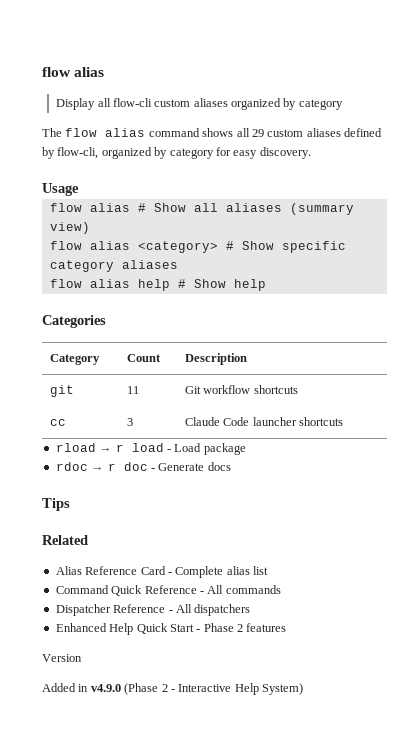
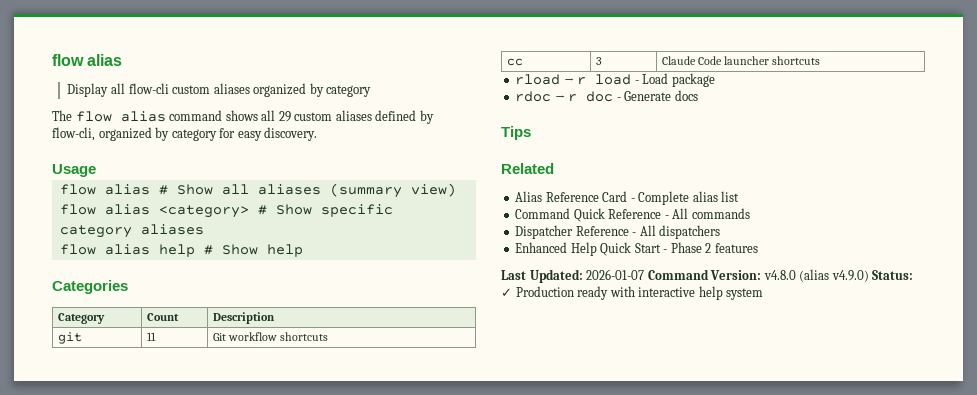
- Version
- Added in v4.9.0 (Phase 2 - Interactive Help System)
+ Last Updated: 2026-01-07 Command Version: v4.8.0 (alias v4.9.0) Status: ✓ Production ready with interactive help system

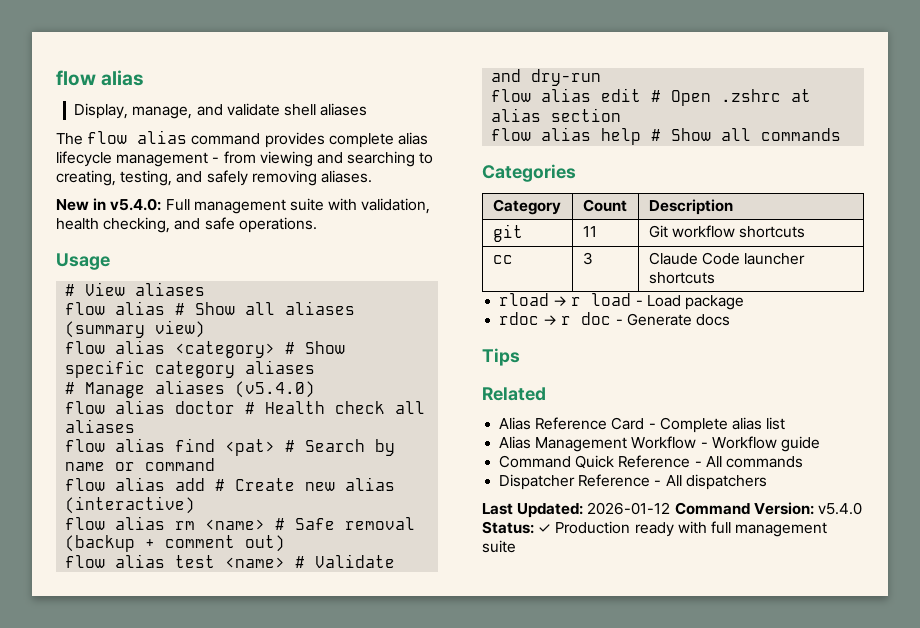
- Display all flow-cli custom aliases organized by category
- The flow alias command shows all 29 custom aliases defined by flow-cli, organized by category for easy discovery.
+ Display, manage, and validate shell aliases
+ The flow alias command provides complete alias lifecycle management - from viewing and searching to creating, testing, and safely removing aliases.
+ New in v5.4.0: Full management suite with validation, health checking, and safe operations.
  Usage
+ # View aliases
+ # Manage aliases (v5.4.0)
+ flow alias doctor # Health check all aliases
+ flow alias find <pat> # Search by name or command
+ flow alias add # Create new alias (interactive)
+ flow alias rm <name> # Safe removal (backup + comment out)
+ flow alias test <name> # Validate and dry-run
+ flow alias edit # Open .zshrc at alias section
- flow alias help # Show help
+ flow alias help # Show all commands
+ Alias Management Workflow - Workflow guide
- Enhanced Help Quick Start - Phase 2 features
- Last Updated: 2026-01-07 Command Version: v4.8.0 (alias v4.9.0) Status: ✓ Production ready with interactive help system
+ Last Updated: 2026-01-12 Command Version: v5.4.0 Status: ✓ Production ready with full management suite

